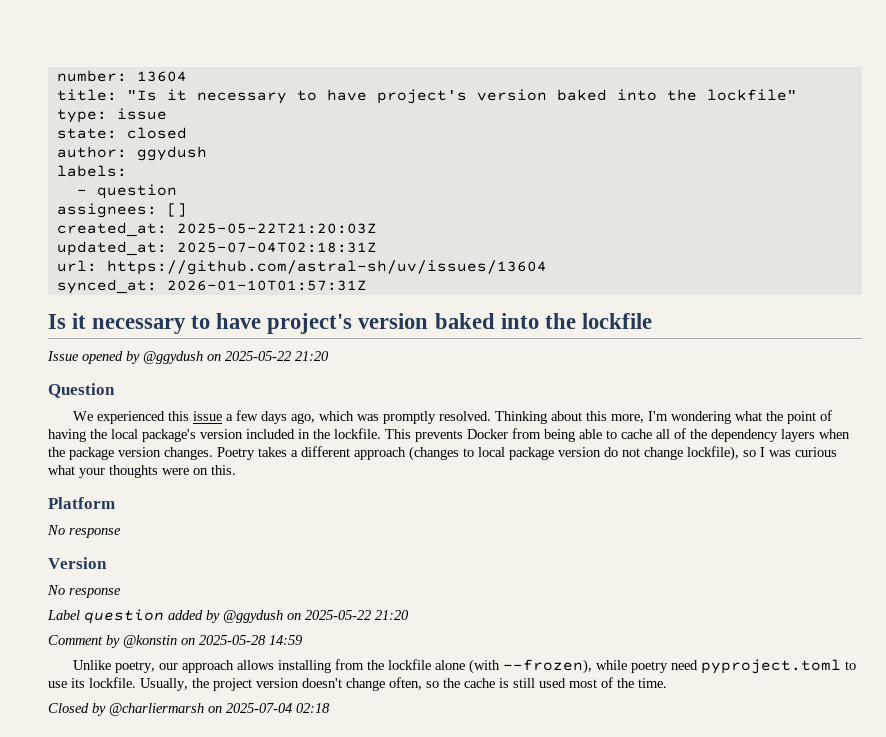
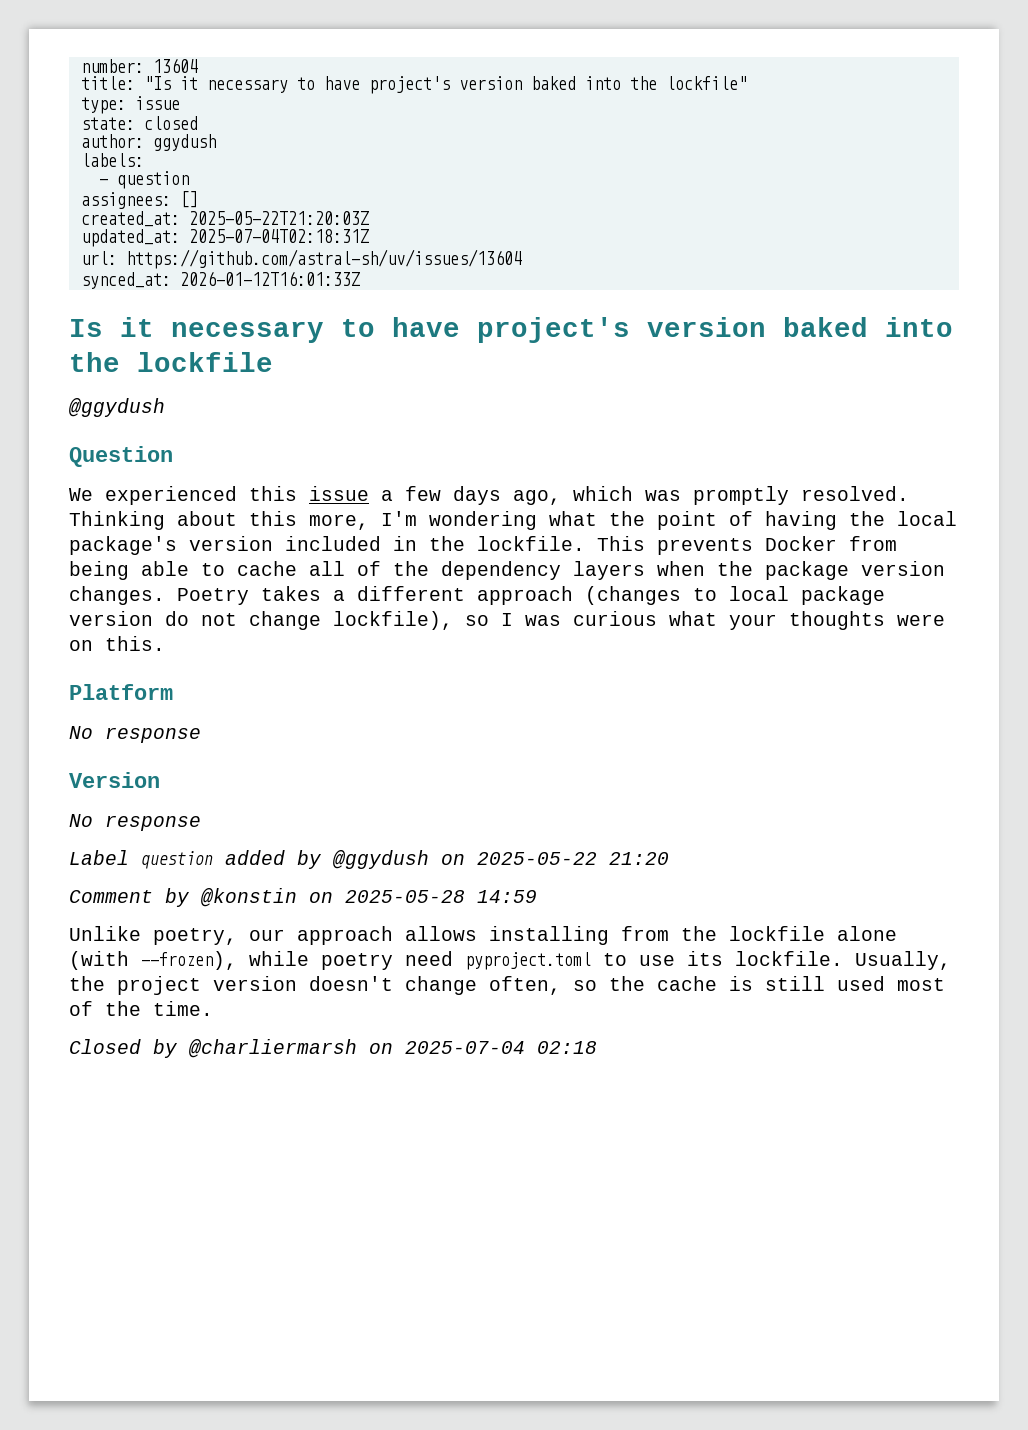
- synced_at: 2026-01-10T01:57:31Z
+ synced_at: 2026-01-12T16:01:33Z
  Is it necessary to have project's version baked into the lockfile
- Issue opened by @ggydush on 2025-05-22 21:20
+ @ggydush

